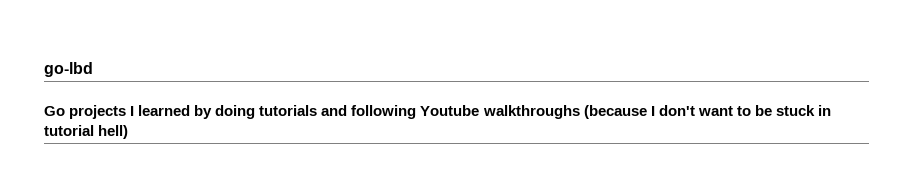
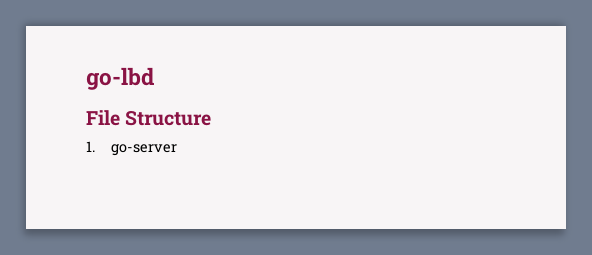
- Go projects I learned by doing tutorials and following Youtube walkthroughs (because I don't want to be stuck in tutorial hell)
+ File Structure
+ 1. go-server

